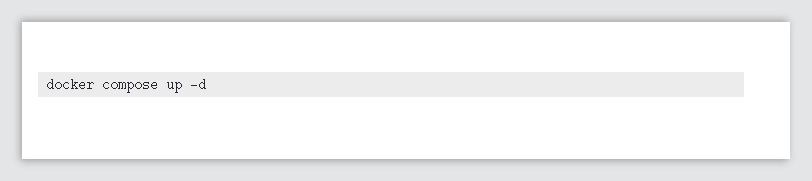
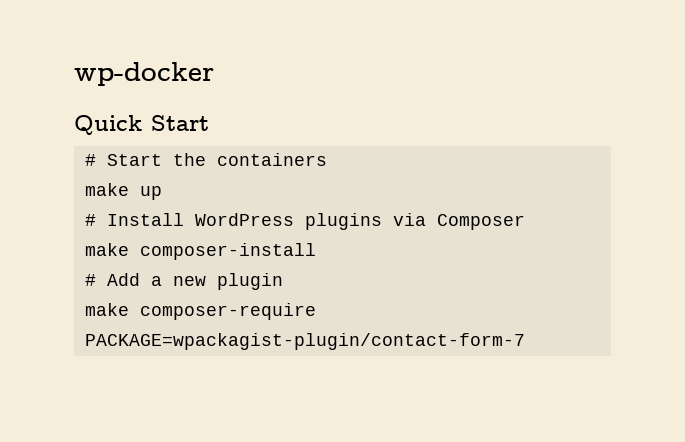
- docker compose up -d
+ wp-docker
+ Quick Start
+ # Start the containers
+ make up
+ # Install WordPress plugins via Composer
+ make composer-install
+ # Add a new plugin
+ make composer-require PACKAGE=wpackagist-plugin/contact-form-7

